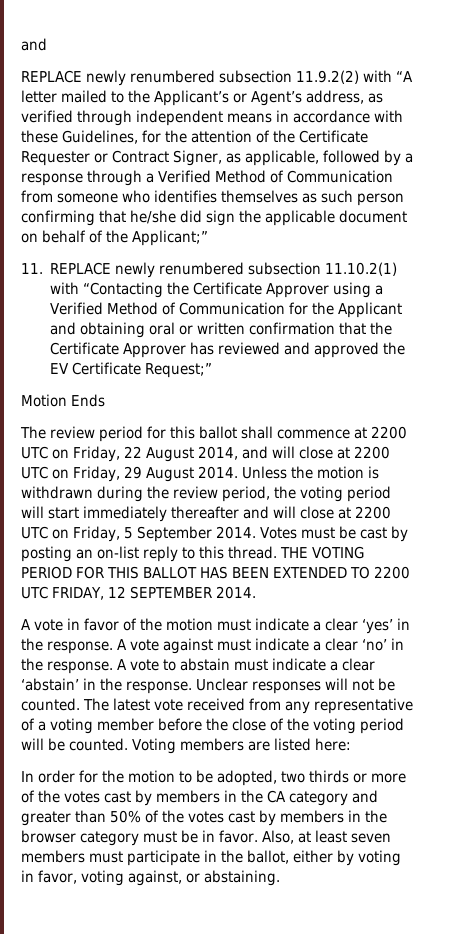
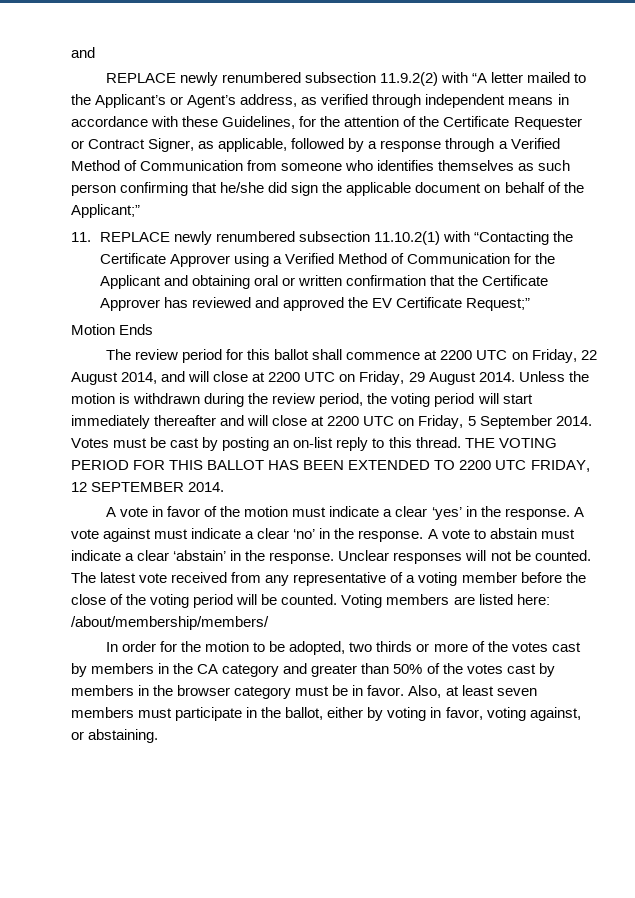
- Voting members are listed here:
+ Voting members are listed here: /about/membership/members/

